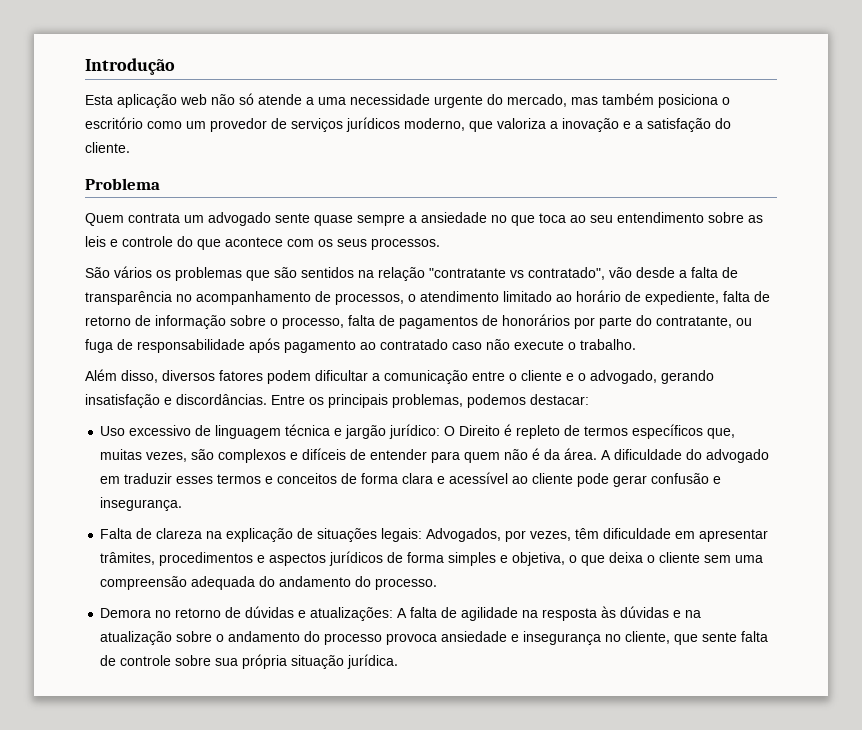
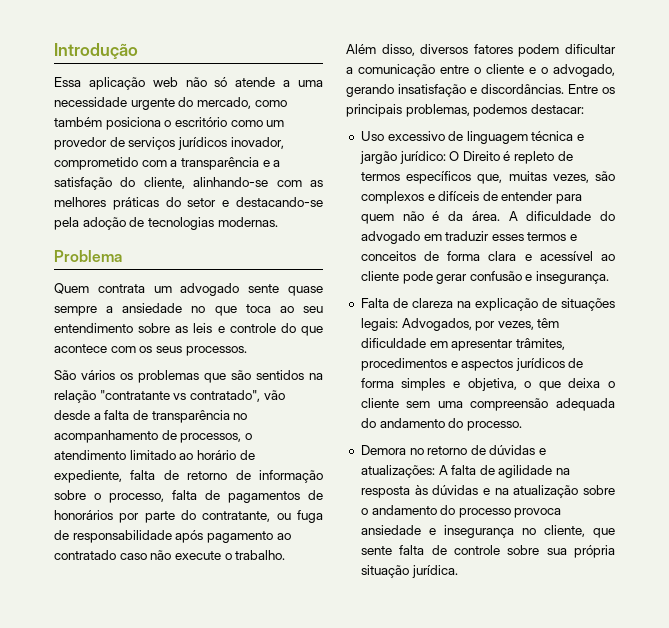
- Esta aplicação web não só atende a uma necessidade urgente do mercado, mas também posiciona o escritório como um provedor de serviços jurídicos moderno, que valoriza a inovação e a satisfação do cliente.
+ Essa aplicação web não só atende a uma necessidade urgente do mercado, como também posiciona o escritório como um provedor de serviços jurídicos inovador, comprometido com a transparência e a satisfação do cliente, alinhando-se com as melhores práticas do setor e destacando-se pela adoção de tecnologias modernas.

